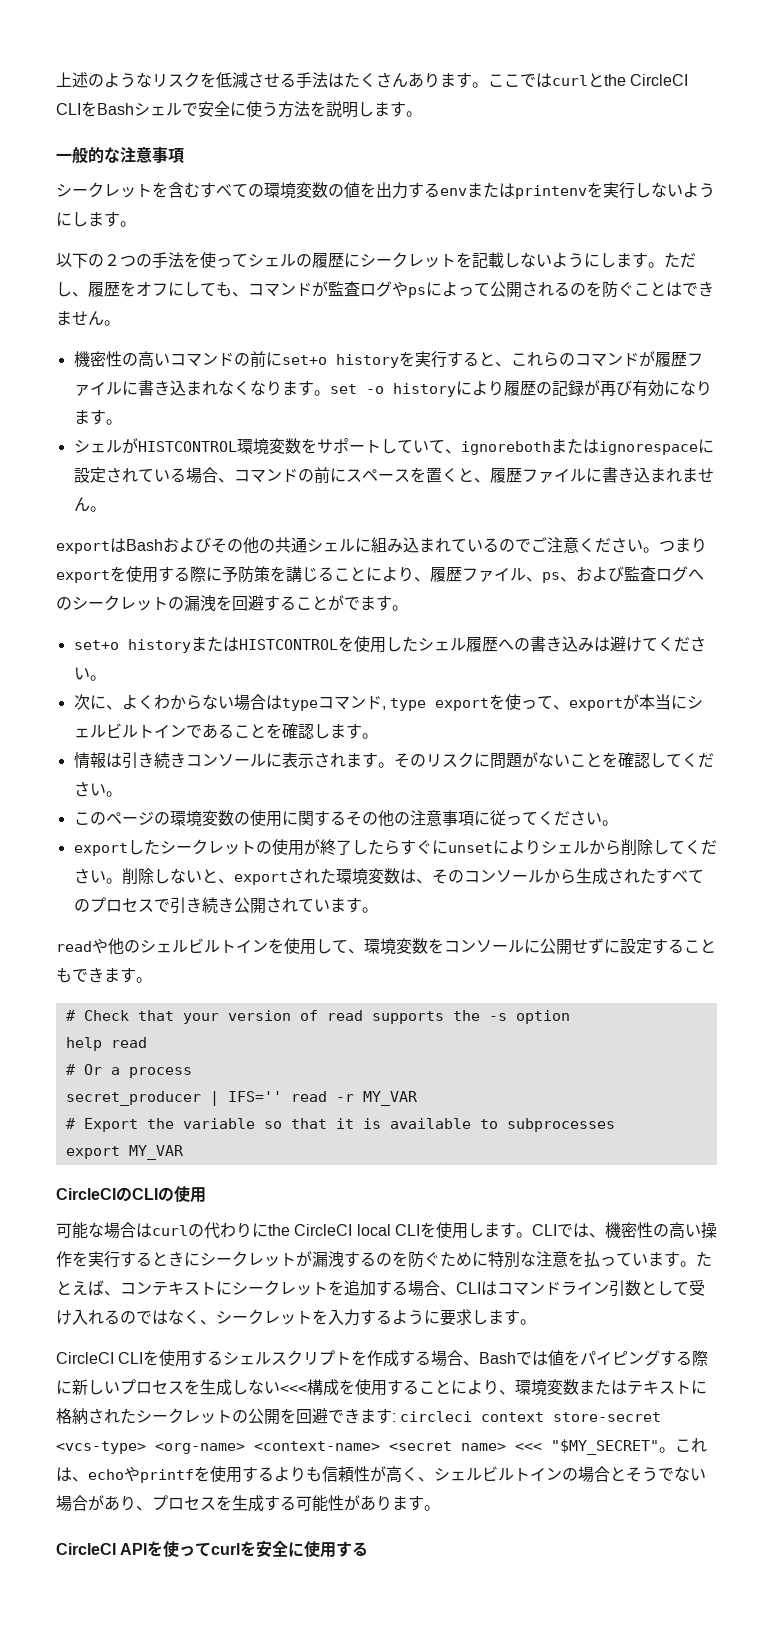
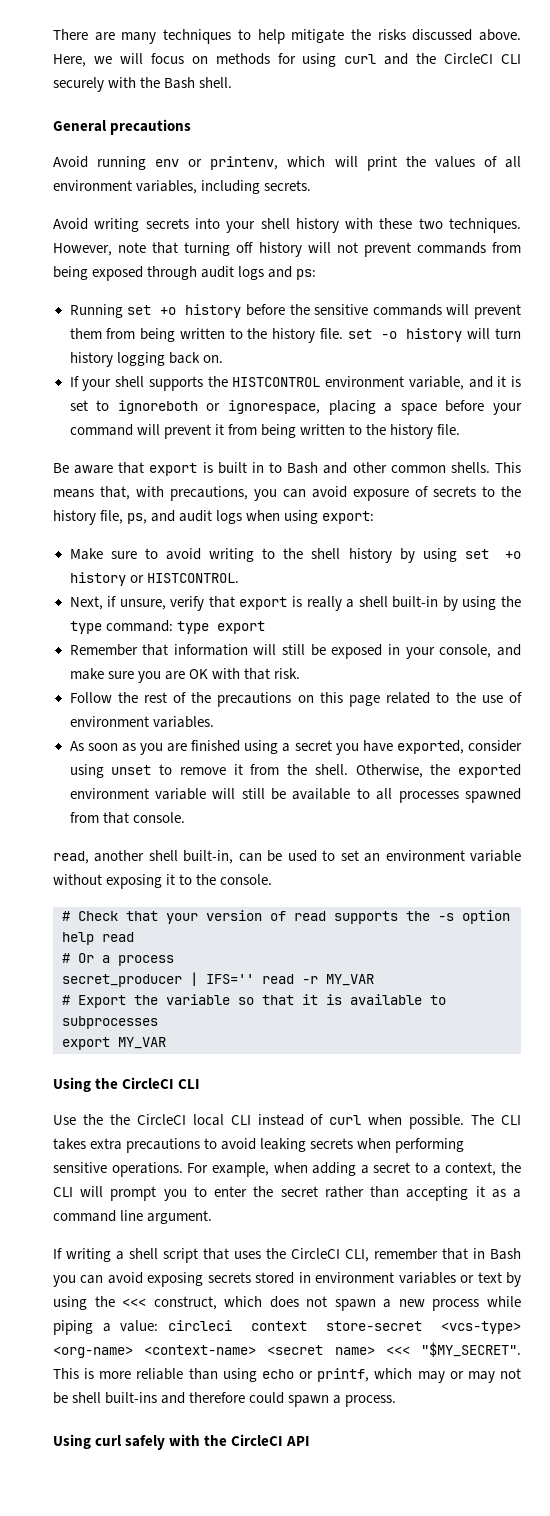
- 上述のようなリスクを低減させる手法はたくさんあります。ここではcurlとthe CircleCI CLIをBashシェルで安全に使う方法を説明します。
- 一般的な注意事項
- シークレットを含むすべての環境変数の値を出力するenvまたはprintenvを実行しないようにします。
- 以下の２つの手法を使ってシェルの履歴にシークレットを記載しないようにします。ただし、履歴をオフにしても、コマンドが監査ログやpsによって公開されるのを防ぐことはできません。
- 機密性の高いコマンドの前にset+o historyを実行すると、これらのコマンドが履歴ファイルに書き込まれなくなります。set -o historyにより履歴の記録が再び有効になります。
- シェルがHISTCONTROL環境変数をサポートしていて、ignorebothまたはignorespaceに設定されている場合、コマンドの前にスペースを置くと、履歴ファイルに書き込まれません。
- exportはBashおよびその他の共通シェルに組み込まれているのでご注意ください。つまりexportを使用する際に予防策を講じることにより、履歴ファイル、ps、および監査ログへのシークレットの漏洩を回避することがでます。
- set+o historyまたはHISTCONTROLを使用したシェル履歴への書き込みは避けてください。
- 次に、よくわからない場合はtypeコマンド, type exportを使って、exportが本当にシェルビルトインであることを確認します。
- 情報は引き続きコンソールに表示されます。そのリスクに問題がないことを確認してください。
- このページの環境変数の使用に関するその他の注意事項に従ってください。
- exportしたシークレットの使用が終了したらすぐにunsetによりシェルから削除してください。削除しないと、exportされた環境変数は、そのコンソールから生成されたすべてのプロセスで引き続き公開されています。
- readや他のシェルビルトインを使用して、環境変数をコンソールに公開せずに設定することもできます。
+ There are many techniques to help mitigate the risks discussed above. Here, we will focus on methods for using curl and the CircleCI CLI securely with the Bash shell.
+ General precautions
+ Avoid running env or printenv, which will print the values of all environment variables, including secrets.
+ Avoid writing secrets into your shell history with these two techniques. However, note that turning off history will not prevent commands from being exposed through audit logs and ps:
+ Running set +o history before the sensitive commands will prevent them from being written to the history file. set -o history will turn history logging back on.
+ If your shell supports the HISTCONTROL environment variable, and it is set to ignoreboth or ignorespace, placing a space before your command will prevent it from being written to the history file.
+ Be aware that export is built in to Bash and other common shells. This means that, with precautions, you can avoid exposure of secrets to the history file, ps, and audit logs when using export:
+ Make sure to avoid writing to the shell history by using set +o history or HISTCONTROL.
+ Next, if unsure, verify that export is really a shell built-in by using the type command: type export
+ Remember that information will still be exposed in your console, and make sure you are OK with that risk.
+ Follow the rest of the precautions on this page related to the use of environment variables.
+ As soon as you are finished using a secret you have exported, consider using unset to remove it from the shell. Otherwise, the exported environment variable will still be available to all processes spawned from that console.
+ read, another shell built-in, can be used to set an environment variable without exposing it to the console.
- CircleCIのCLIの使用
- 可能な場合はcurlの代わりにthe CircleCI local CLIを使用します。CLIでは、機密性の高い操作を実行するときにシークレットが漏洩するのを防ぐために特別な注意を払っています。たとえば、コンテキストにシークレットを追加する場合、CLIはコマンドライン引数として受け入れるのではなく、シークレットを入力するように要求します。
- CircleCI CLIを使用するシェルスクリプトを作成する場合、Bashでは値をパイピングする際に新しいプロセスを生成しない<<<構成を使用することにより、環境変数またはテキストに格納されたシークレットの公開を回避できます: circleci context store-secret <vcs-type> <org-name> <context-name> <secret name> <<< "$MY_SECRET"。これは、echoやprintfを使用するよりも信頼性が高く、シェルビルトインの場合とそうでない場合があり、プロセスを生成する可能性があります。
- CircleCI APIを使ってcurlを安全に使用する
+ Using the CircleCI CLI
+ Use the the CircleCI local CLI instead of curl when possible. The CLI takes extra precautions to avoid leaking secrets when performing sensitive operations. For example, when adding a secret to a context, the CLI will prompt you to enter the secret rather than accepting it as a command line argument.
+ If writing a shell script that uses the CircleCI CLI, remember that in Bash you can avoid exposing secrets stored in environment variables or text by using the <<< construct, which does not spawn a new process while piping a value: circleci context store-secret <vcs-type> <org-name> <context-name> <secret name> <<< "$MY_SECRET". This is more reliable than using echo or printf, which may or may not be shell built-ins and therefore could spawn a process.
+ Using curl safely with the CircleCI API

